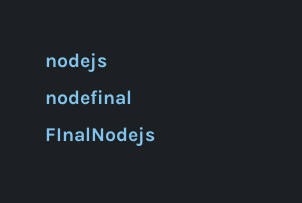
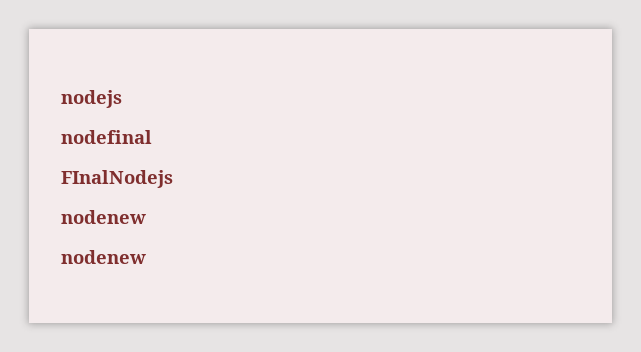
  FInalNodejs
+ nodenew
+ nodenew

